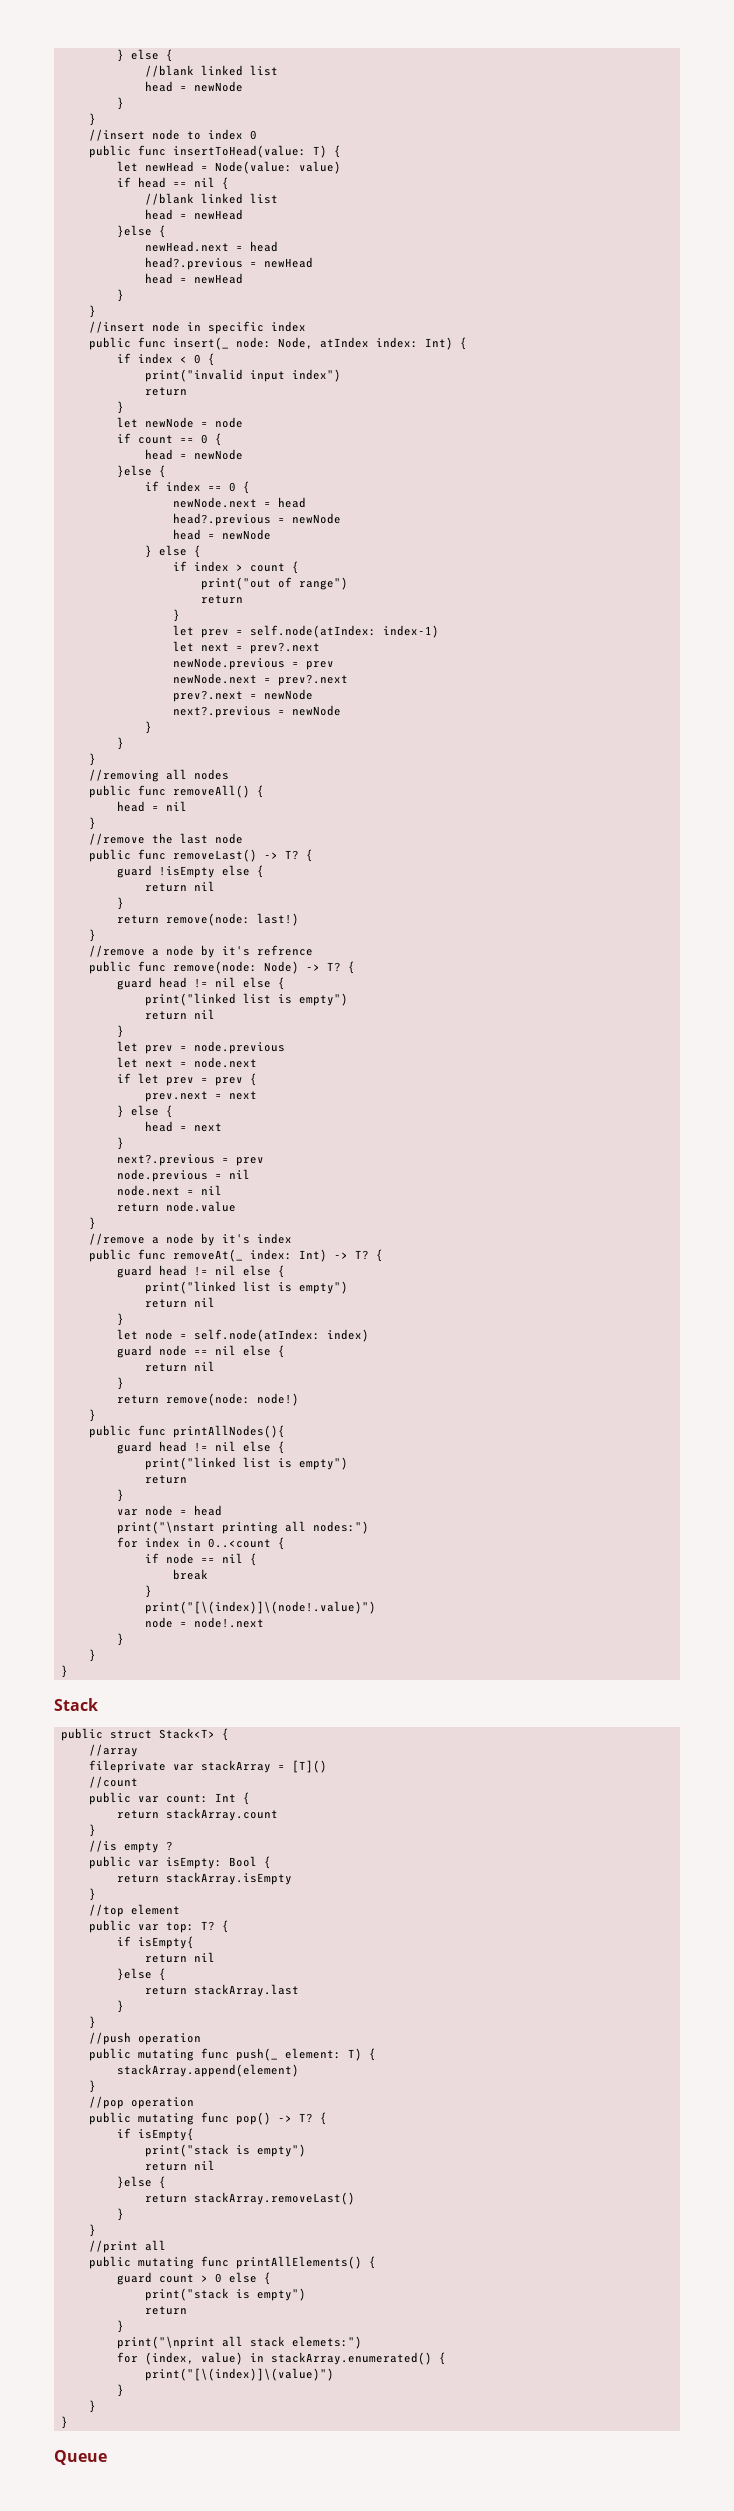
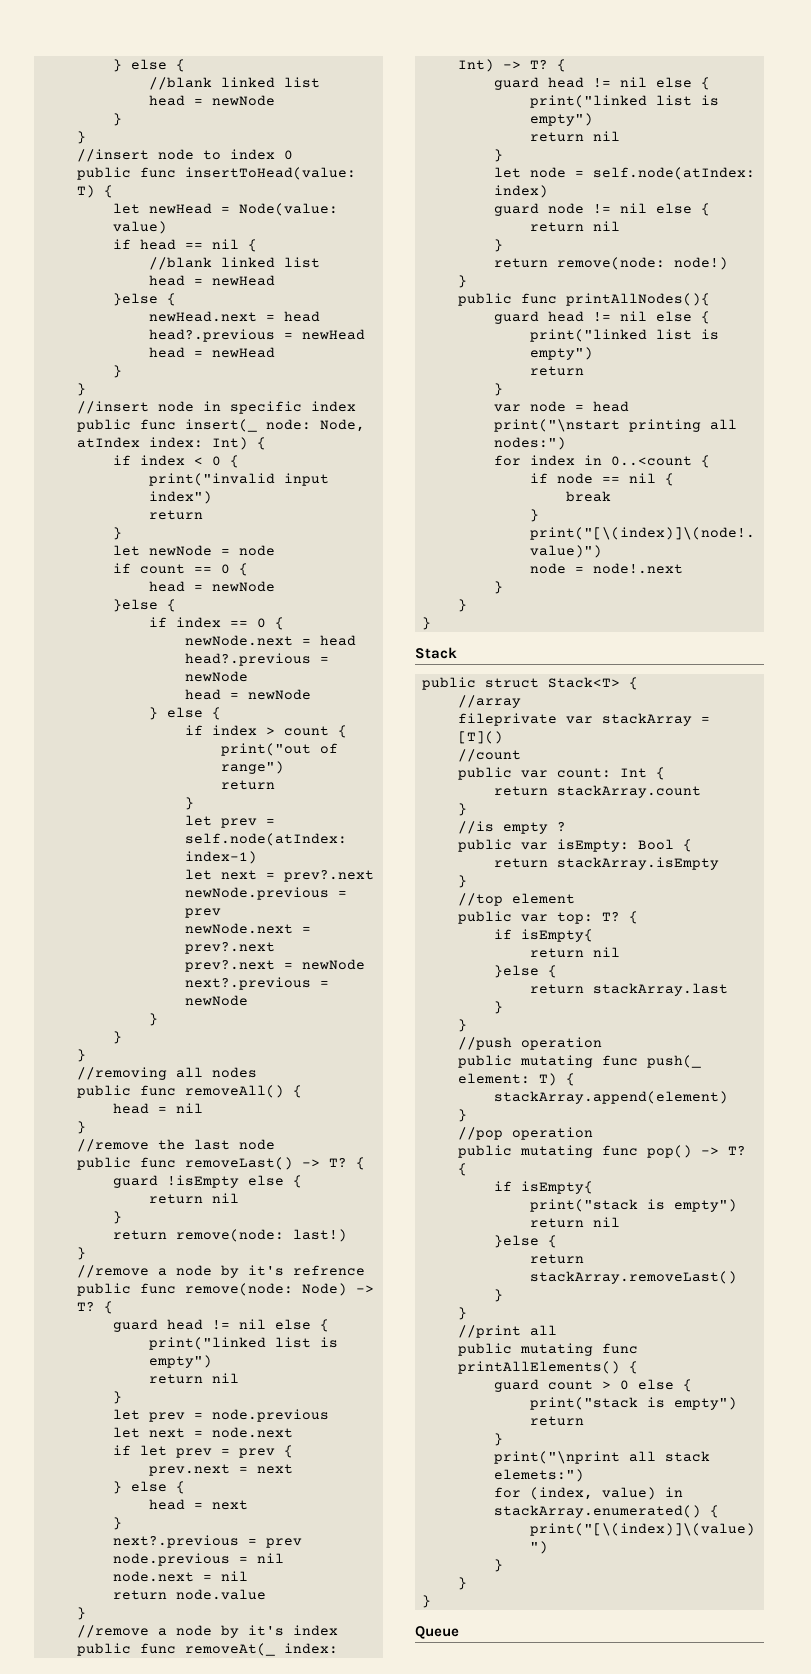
- guard node == nil else {
+ guard node != nil else {

